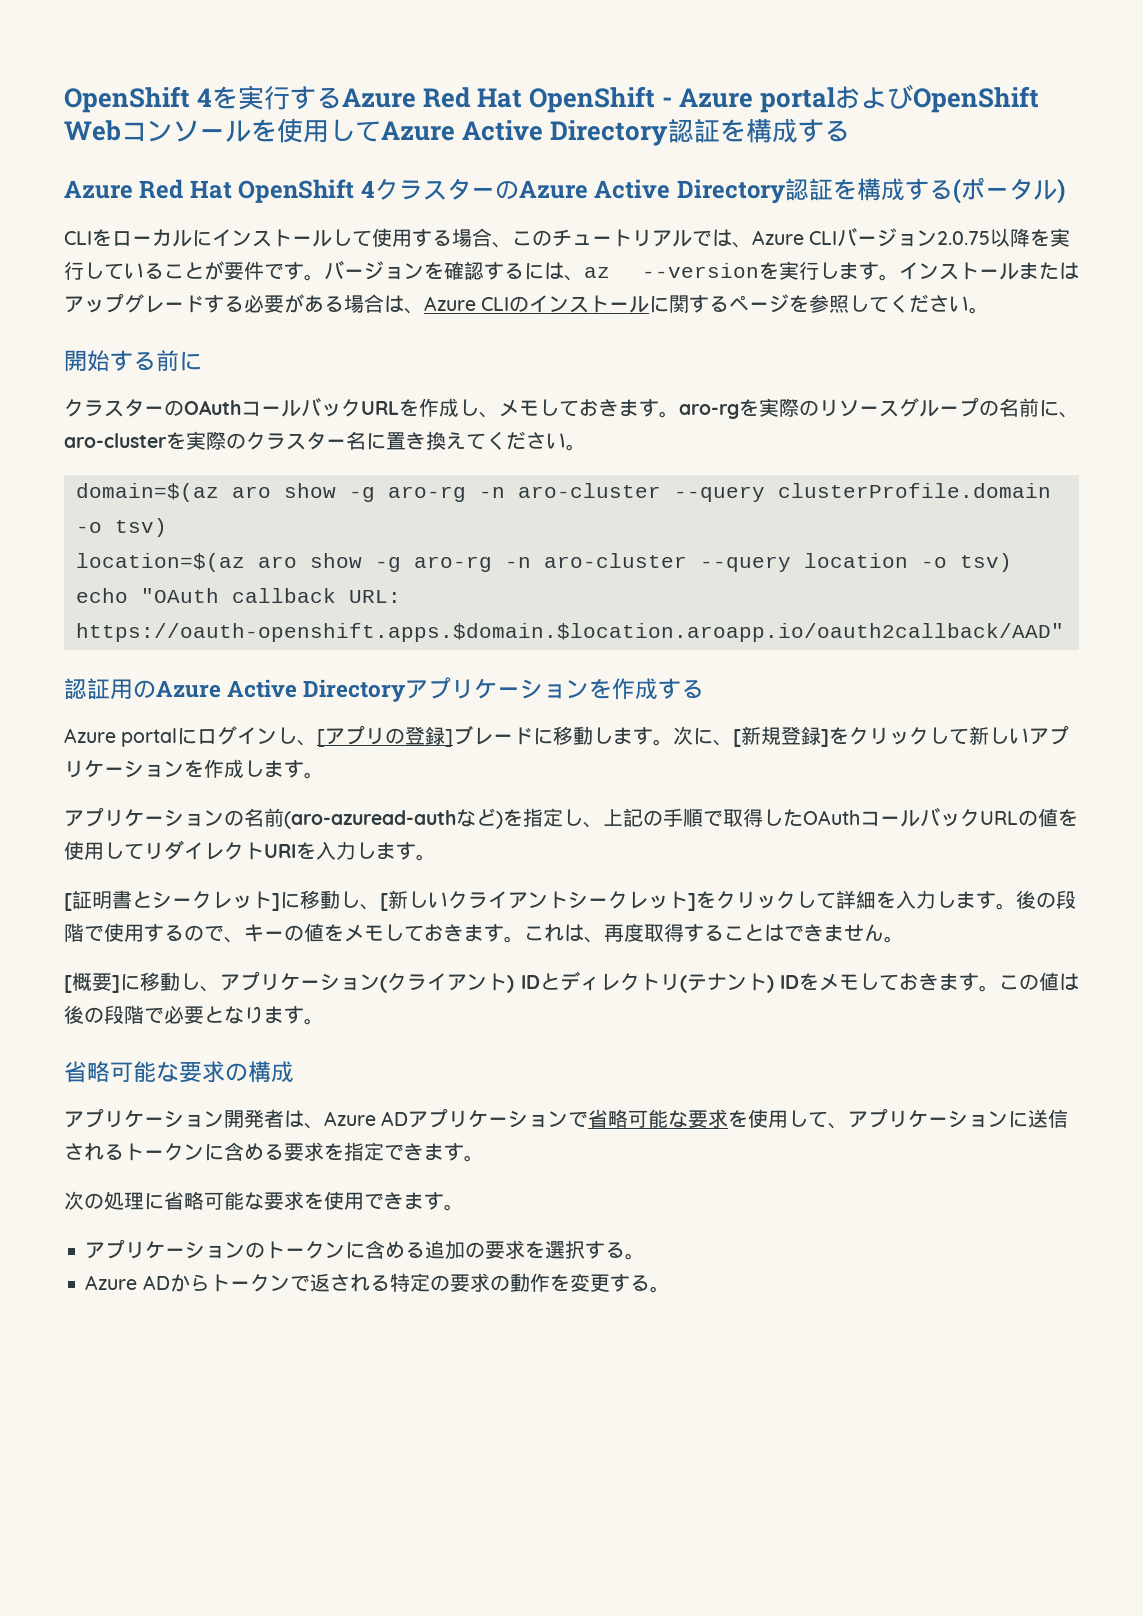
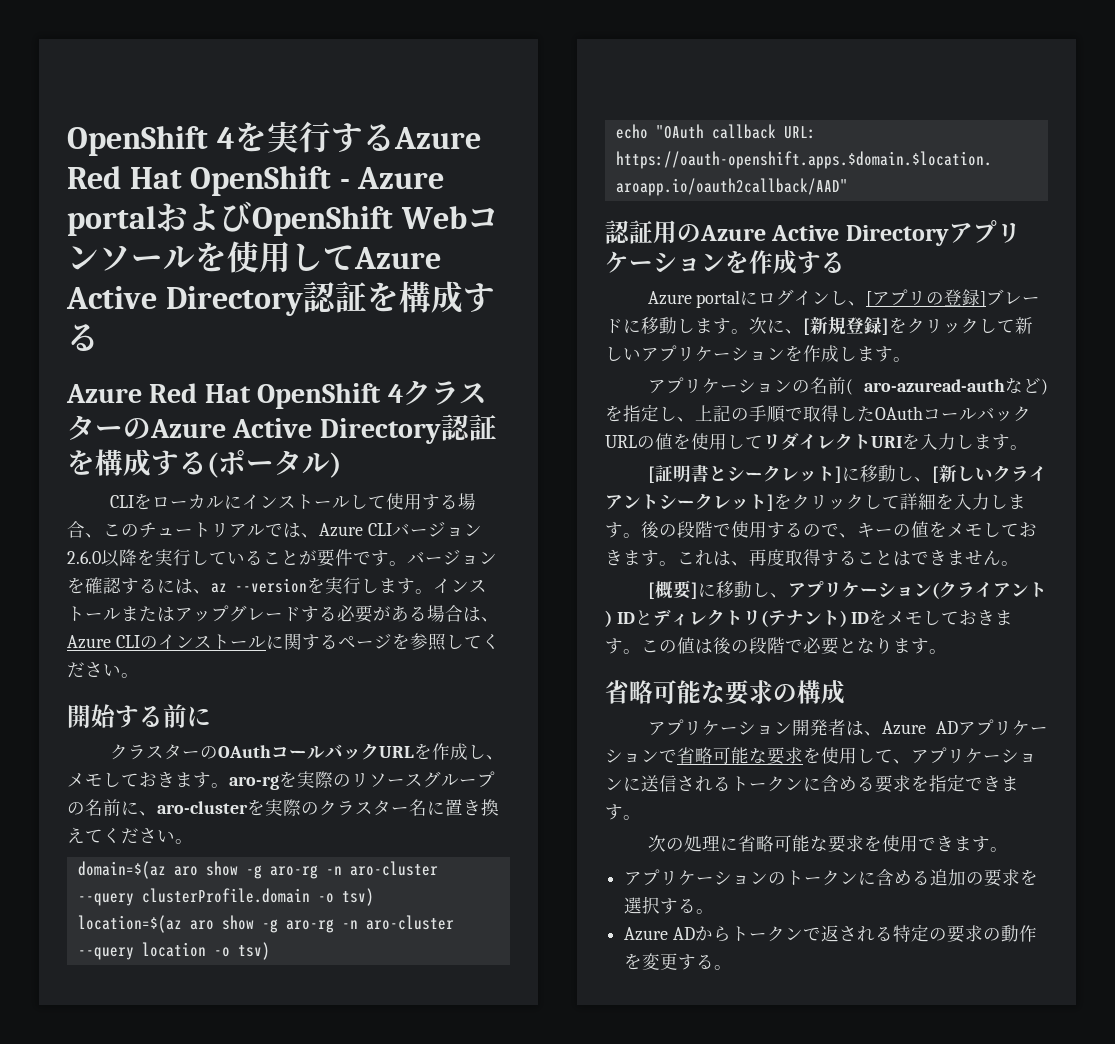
- CLIをローカルにインストールして使用する場合、このチュートリアルでは、Azure CLIバージョン2.0.75以降を実行していることが要件です。
+ CLIをローカルにインストールして使用する場合、このチュートリアルでは、Azure CLIバージョン2.6.0以降を実行していることが要件です。
- アプリケーションの名前(aro-azuread-authなど)を指定し、上記の手順で取得したOAuthコールバックURLの値を使用してリダイレクトURIを入力します。
+ アプリケーションの名前( aro-azuread-authなど)を指定し、上記の手順で取得したOAuthコールバックURLの値を使用してリダイレクトURIを入力します。

